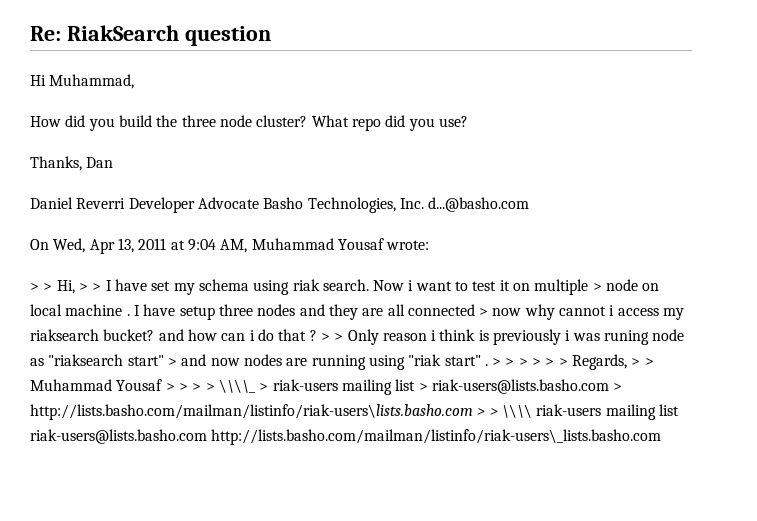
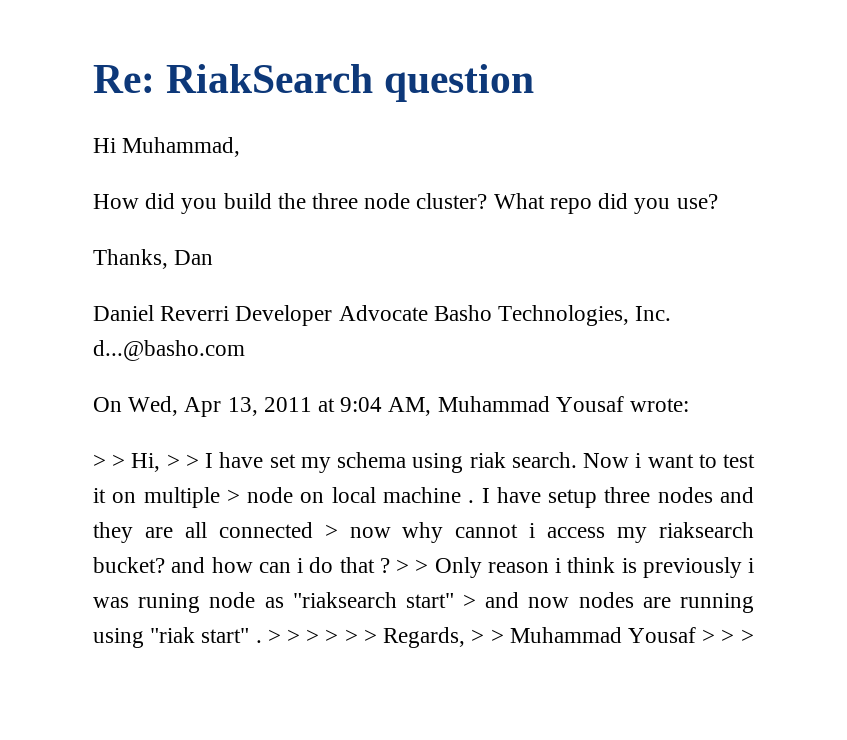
- > > > > > > Regards, > > Muhammad Yousaf > > > > \\\\_ > riak-users mailing list > riak-users@lists.basho.com > http://lists.basho.com/mailman/listinfo/riak-users\lists.basho.com > > \\\\ riak-users mailing list riak-users@lists.basho.com http://lists.basho.com/mailman/listinfo/riak-users\_lists.basho.com
+ > > > > > > Regards, > > Muhammad Yousaf > > >

